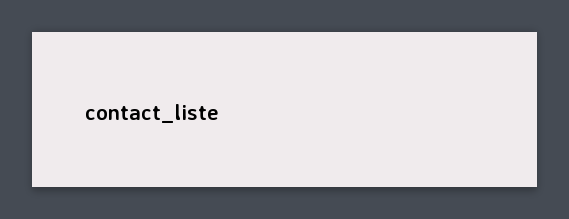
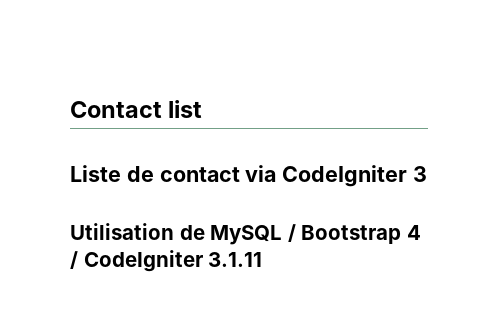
- contact_liste
+ Contact list
+ Liste de contact via CodeIgniter 3
+ Utilisation de MySQL / Bootstrap 4 / CodeIgniter 3.1.11

